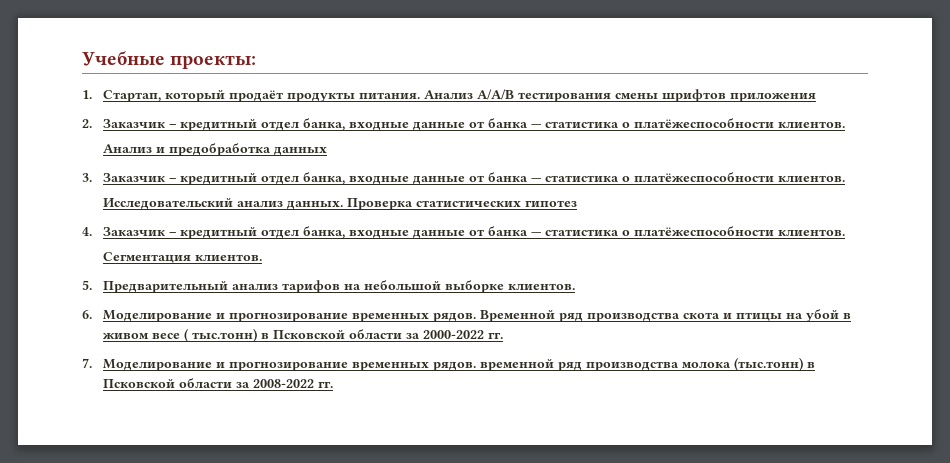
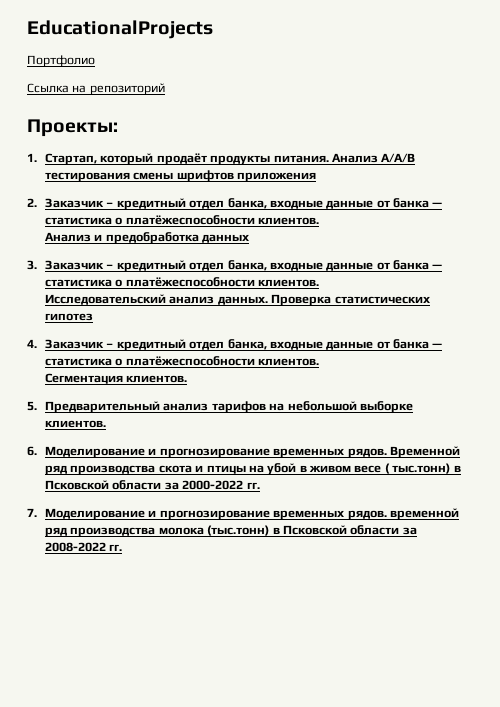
- Учебные проекты:
+ EducationalProjects
+ Портфолио
+ Ссылка на репозиторий
+ Проекты:

